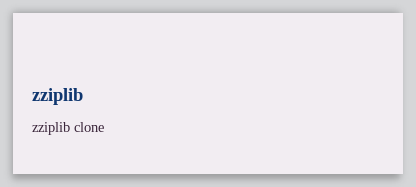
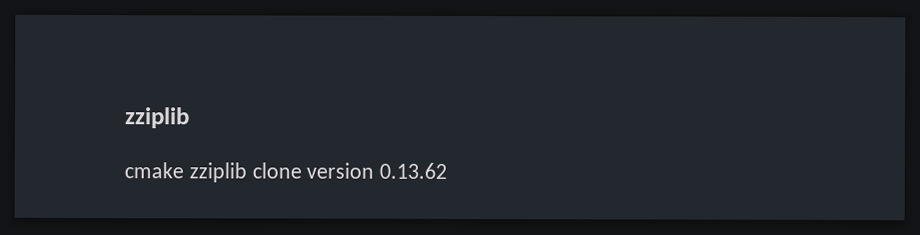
- zziplib clone
+ cmake zziplib clone version 0.13.62

